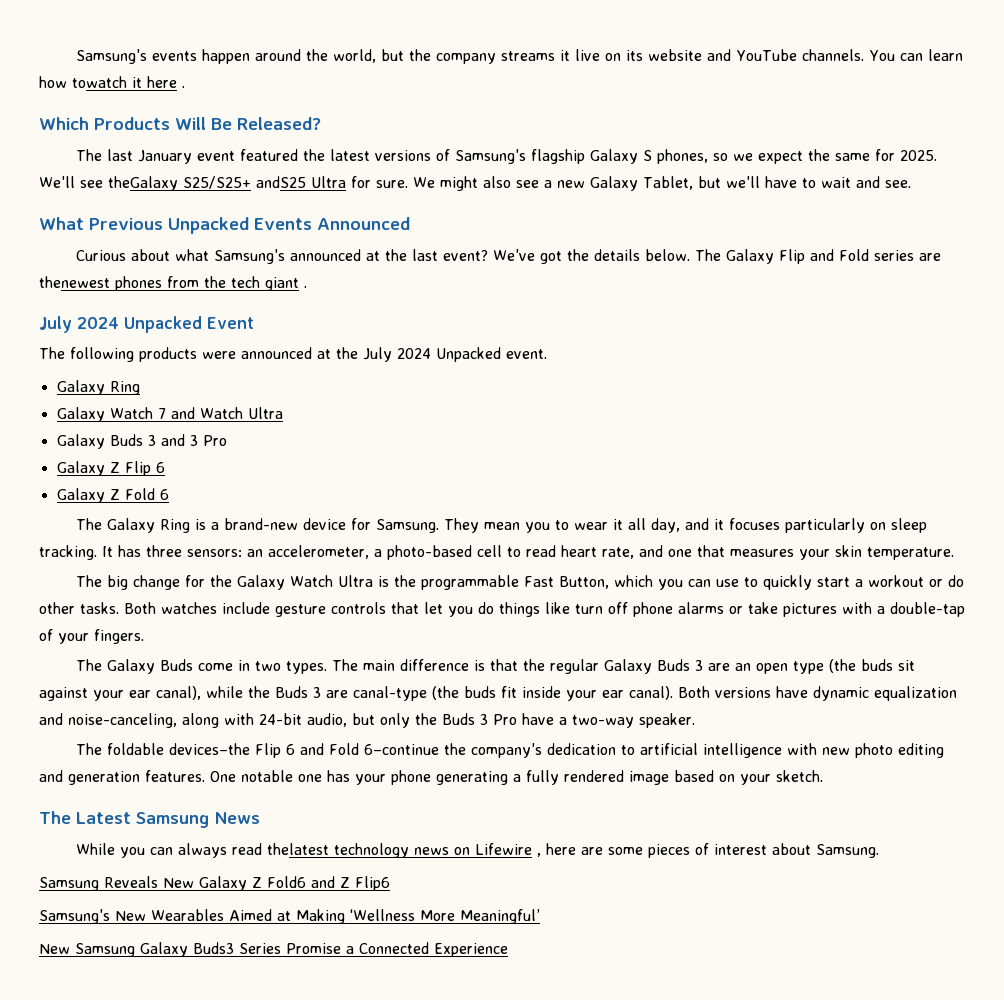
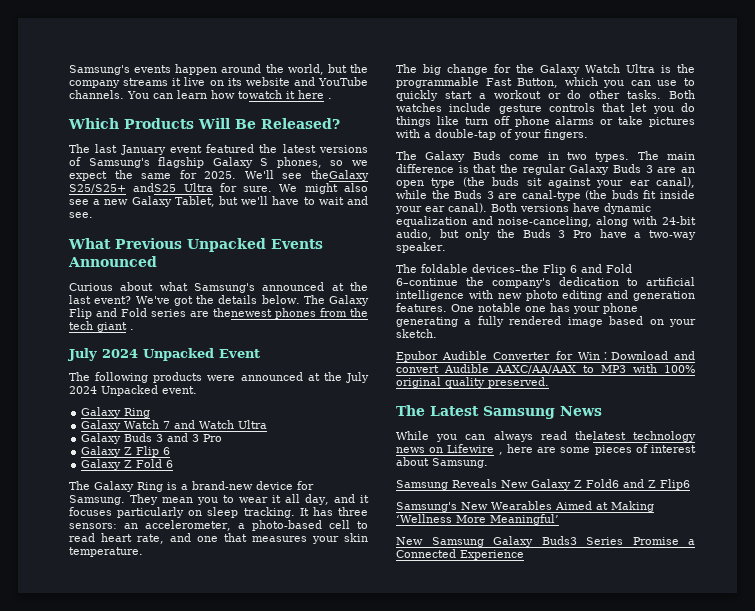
+ Epubor Audible Converter for Win：Download and convert Audible AAXC/AA/AAX to MP3 with 100% original quality preserved.

